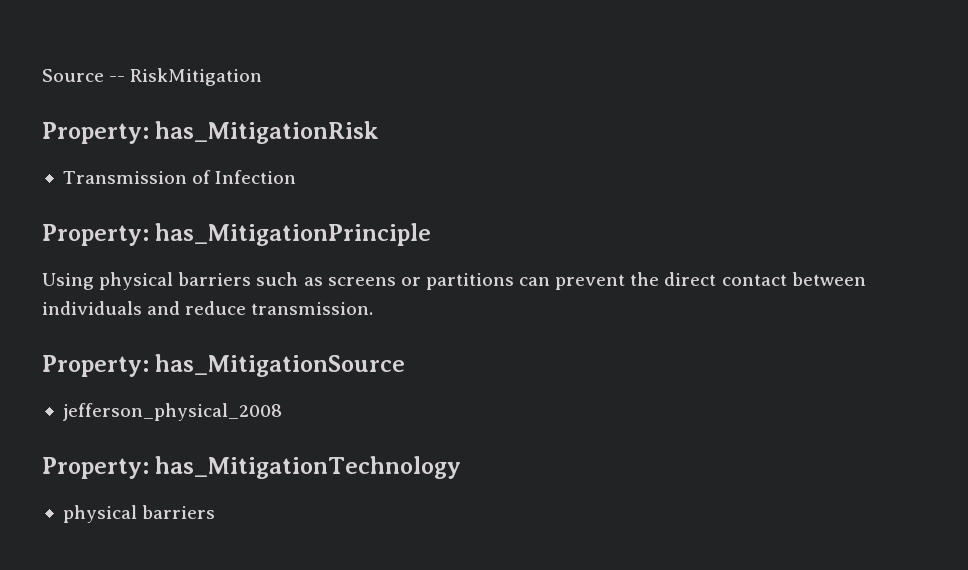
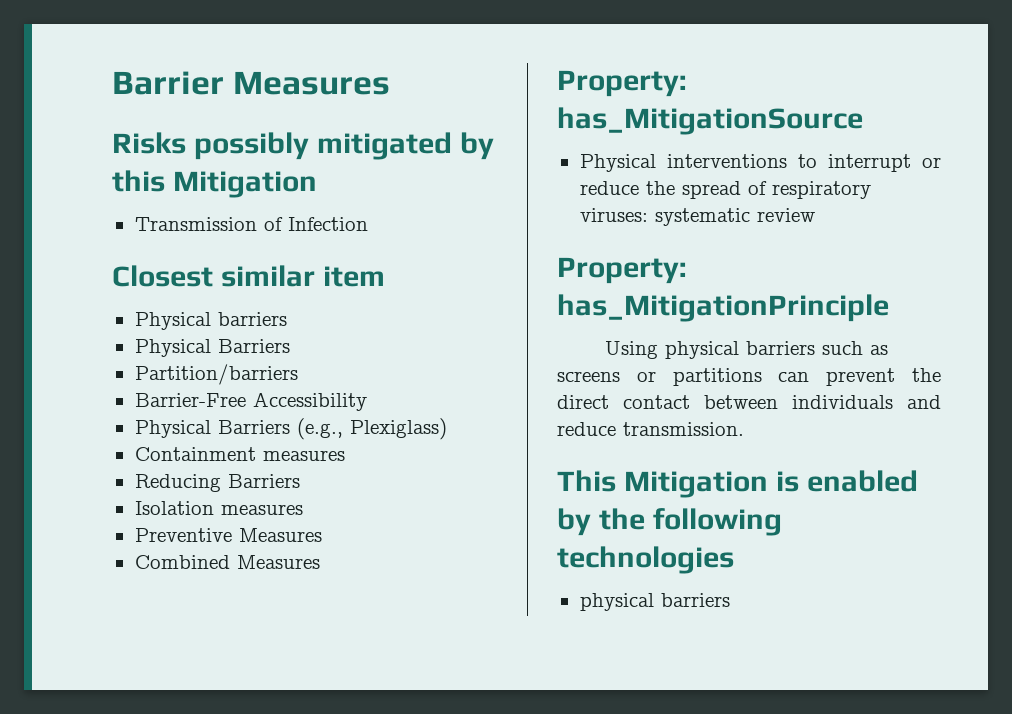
- Source -- RiskMitigation
- Property: has_MitigationRisk
+ Barrier Measures
+ Risks possibly mitigated by this Mitigation
  Transmission of Infection
+ Closest similar item
+ Physical barriers
+ Physical Barriers
+ Partition/barriers
+ Barrier-Free Accessibility
+ Physical Barriers (e.g., Plexiglass)
+ Containment measures
+ Reducing Barriers
+ Isolation measures
+ Preventive Measures
+ Combined Measures
+ Property: has_MitigationSource
+ Physical interventions to interrupt or reduce the spread of respiratory viruses: systematic review
- Property: has_MitigationSource
- jefferson_physical_2008
- Property: has_MitigationTechnology
+ This Mitigation is enabled by the following technologies

